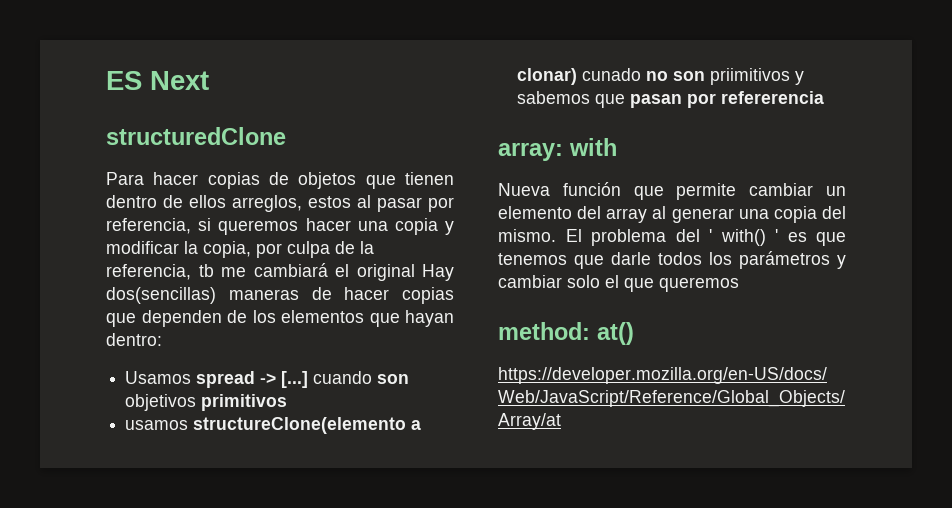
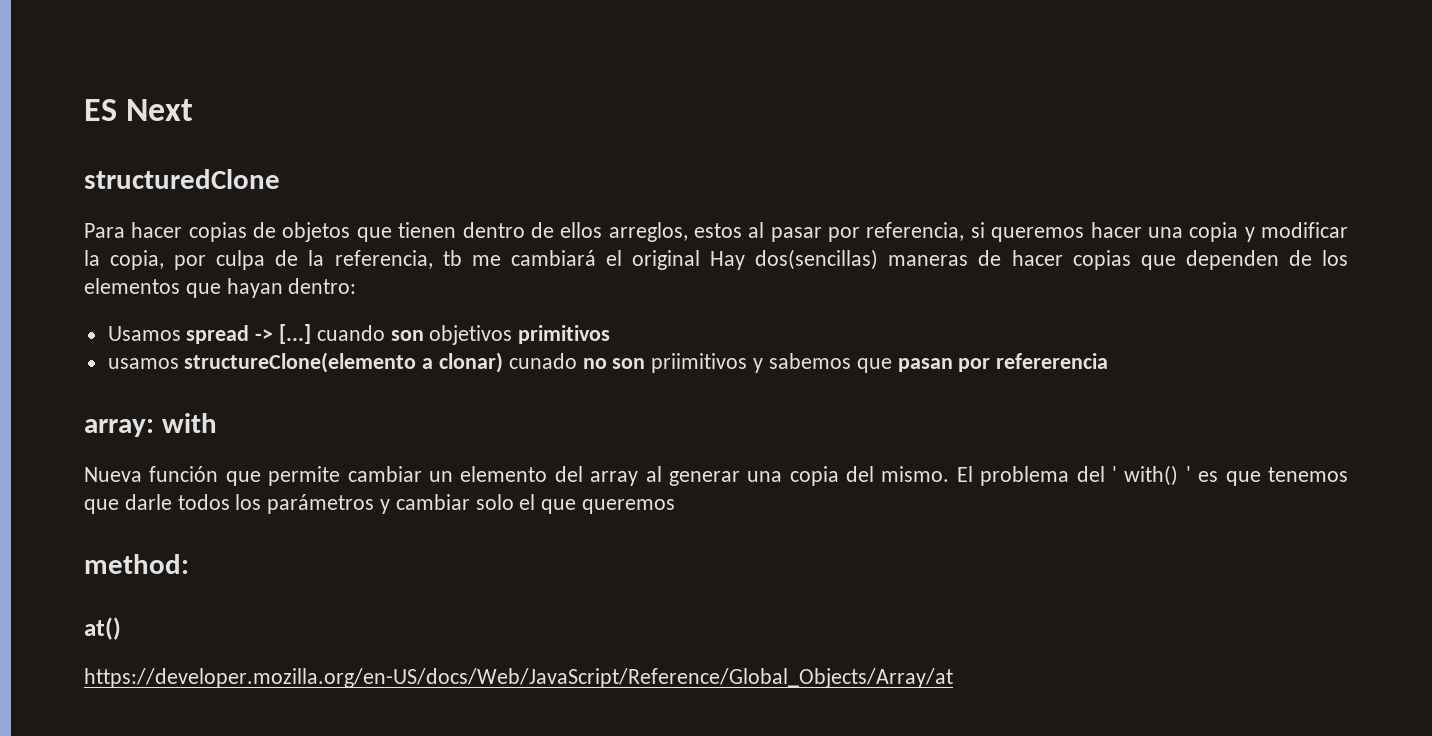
- method: at()
+ method:
+ at()

